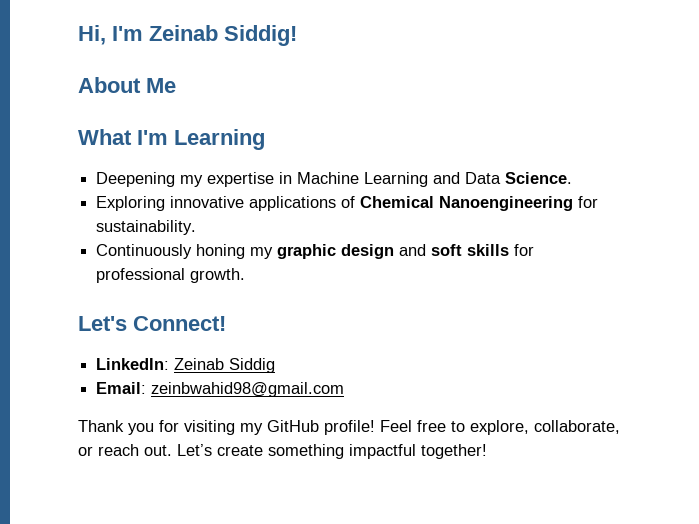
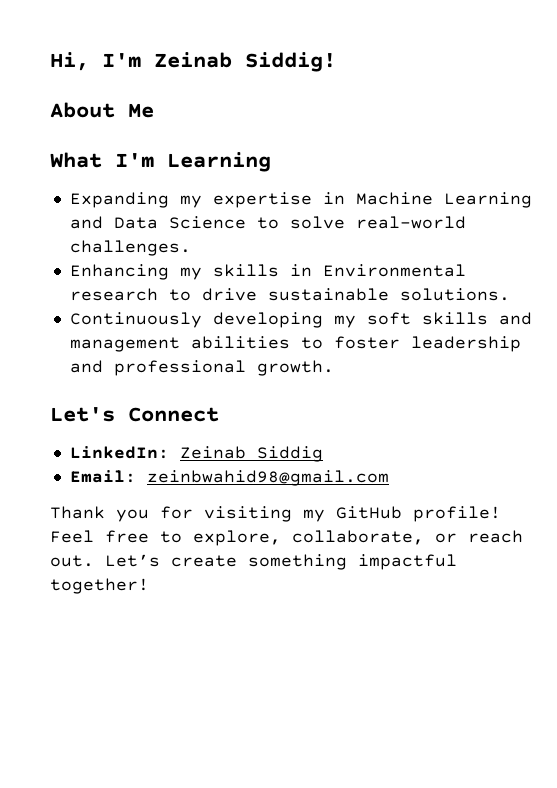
- Deepening my expertise in Machine Learning and Data Science.
- Exploring innovative applications of Chemical Nanoengineering for sustainability.
- Continuously honing my graphic design and soft skills for professional growth.
+ Expanding my expertise in Machine Learning and Data Science to solve real-world challenges.
+ Enhancing my skills in Environmental research to drive sustainable solutions.
+ Continuously developing my soft skills and management abilities to foster leadership and professional growth.
- Let's Connect!
+ Let's Connect

